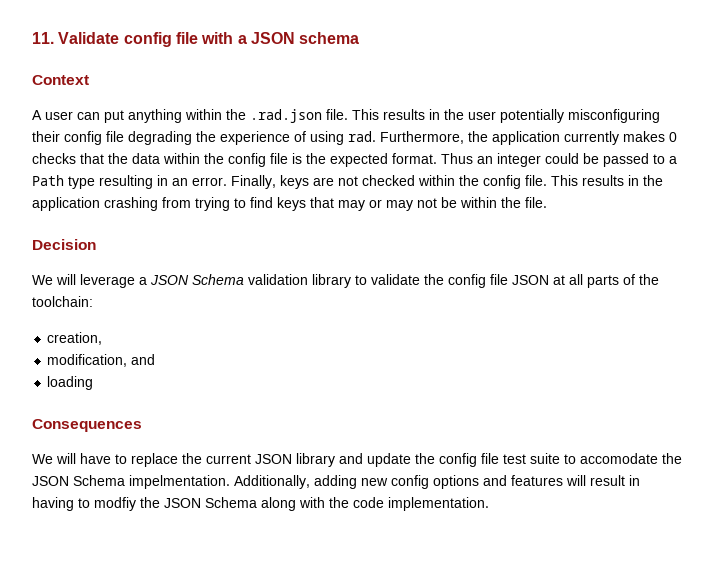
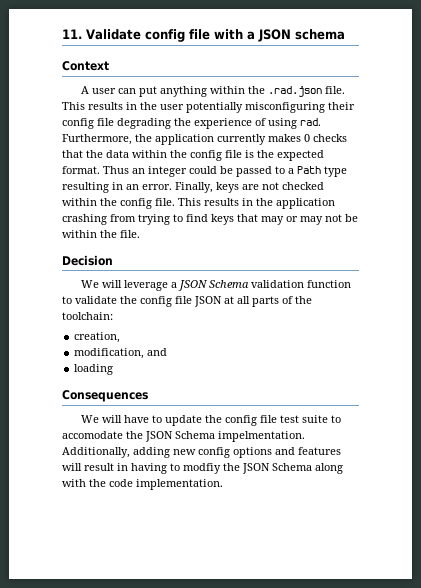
- We will leverage a JSON Schema validation library to validate the config file JSON at all parts of the toolchain:
+ We will leverage a JSON Schema validation function to validate the config file JSON at all parts of the toolchain:
- We will have to replace the current JSON library and update the config file test suite to accomodate the JSON Schema impelmentation.
+ We will have to update the config file test suite to accomodate the JSON Schema impelmentation.

